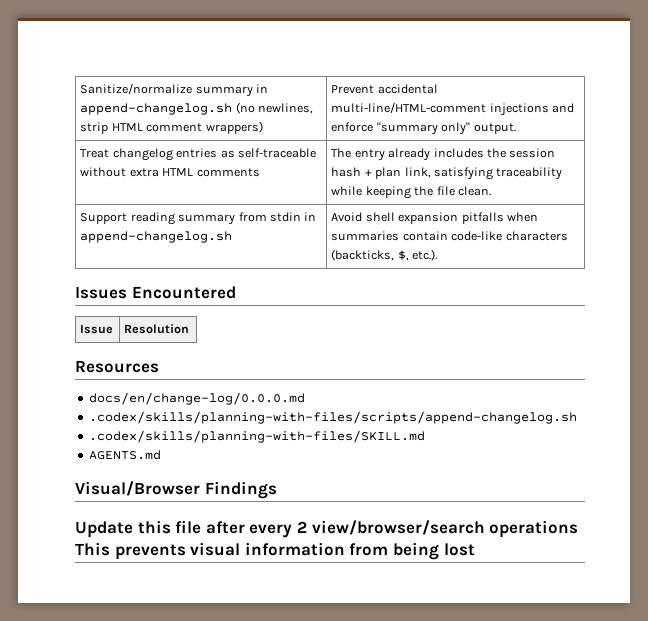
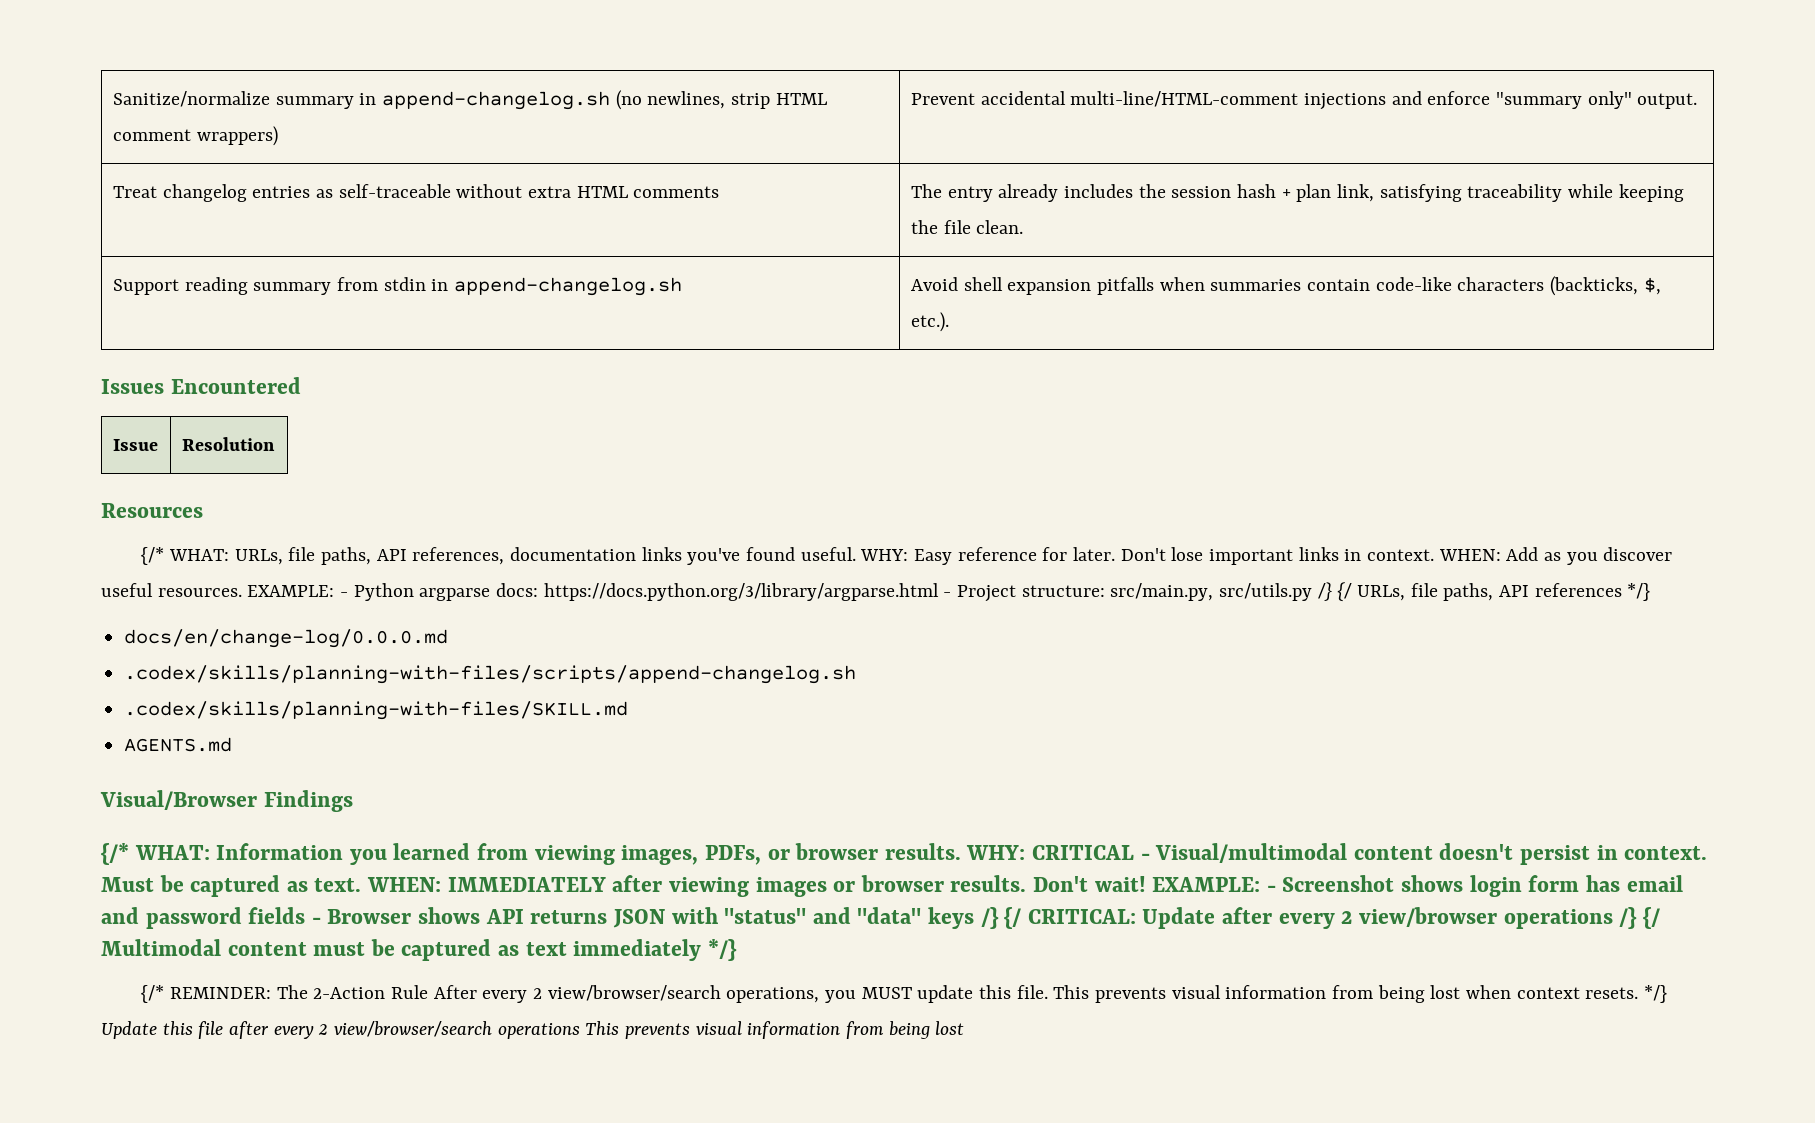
+ {/* WHAT: URLs, file paths, API references, documentation links you've found useful. WHY: Easy reference for later. Don't lose important links in context. WHEN: Add as you discover useful resources. EXAMPLE: - Python argparse docs: https://docs.python.org/3/library/argparse.html - Project structure: src/main.py, src/utils.py /} {/ URLs, file paths, API references */}
- Update this file after every 2 view/browser/search operations This prevents visual information from being lost
+ {/* WHAT: Information you learned from viewing images, PDFs, or browser results. WHY: CRITICAL - Visual/multimodal content doesn't persist in context. Must be captured as text. WHEN: IMMEDIATELY after viewing images or browser results. Don't wait! EXAMPLE: - Screenshot shows login form has email and password fields - Browser shows API returns JSON with "status" and "data" keys /} {/ CRITICAL: Update after every 2 view/browser operations /} {/ Multimodal content must be captured as text immediately */}
+ {/* REMINDER: The 2-Action Rule After every 2 view/browser/search operations, you MUST update this file. This prevents visual information from being lost when context resets. */} Update this file after every 2 view/browser/search operations This prevents visual information from being lost

